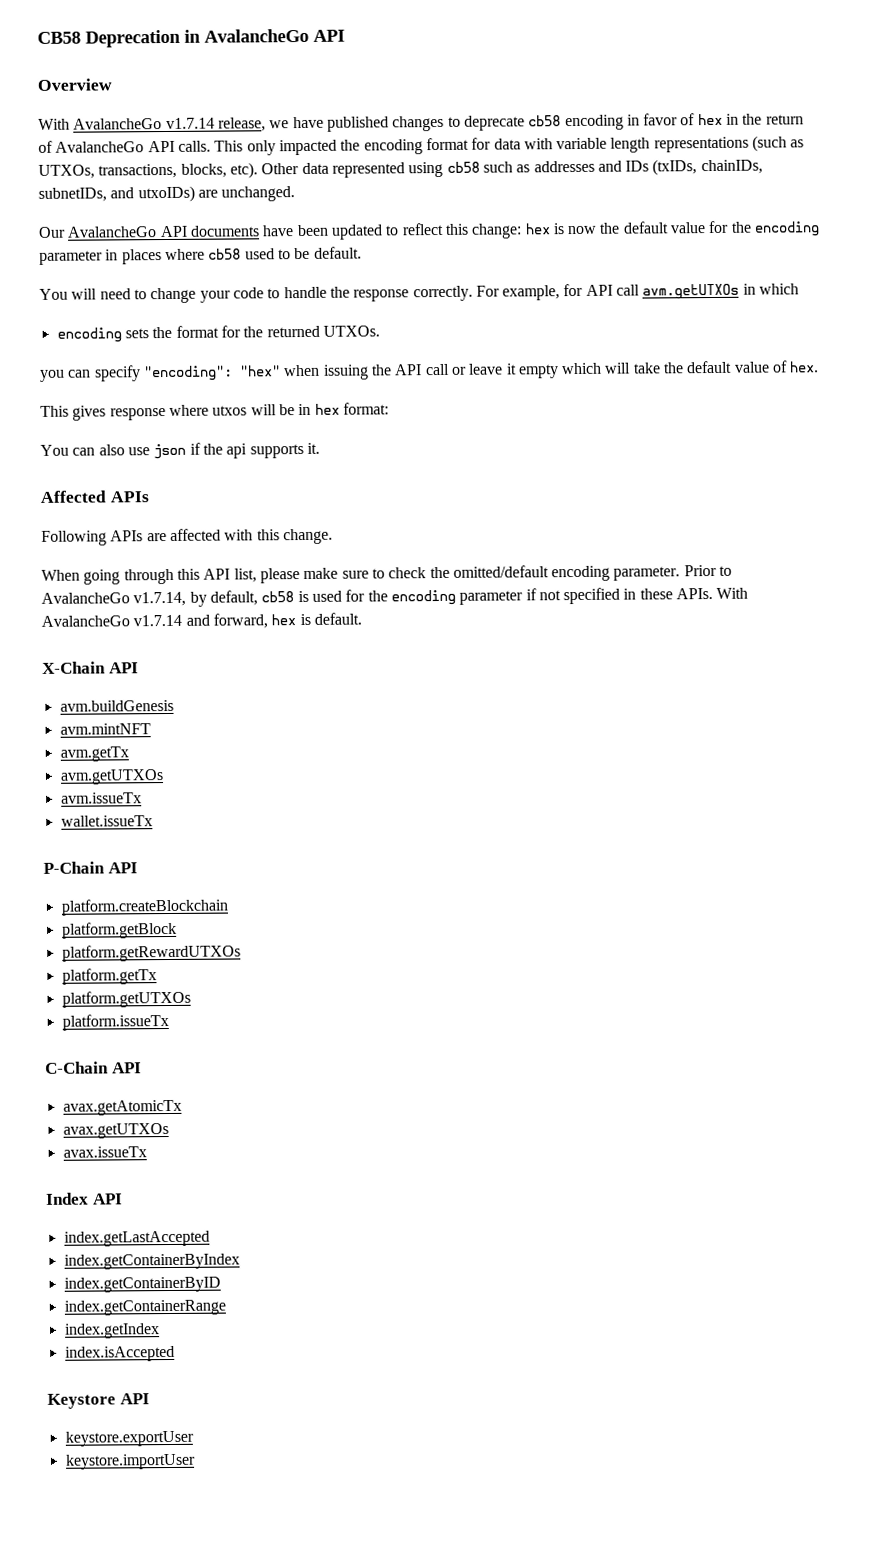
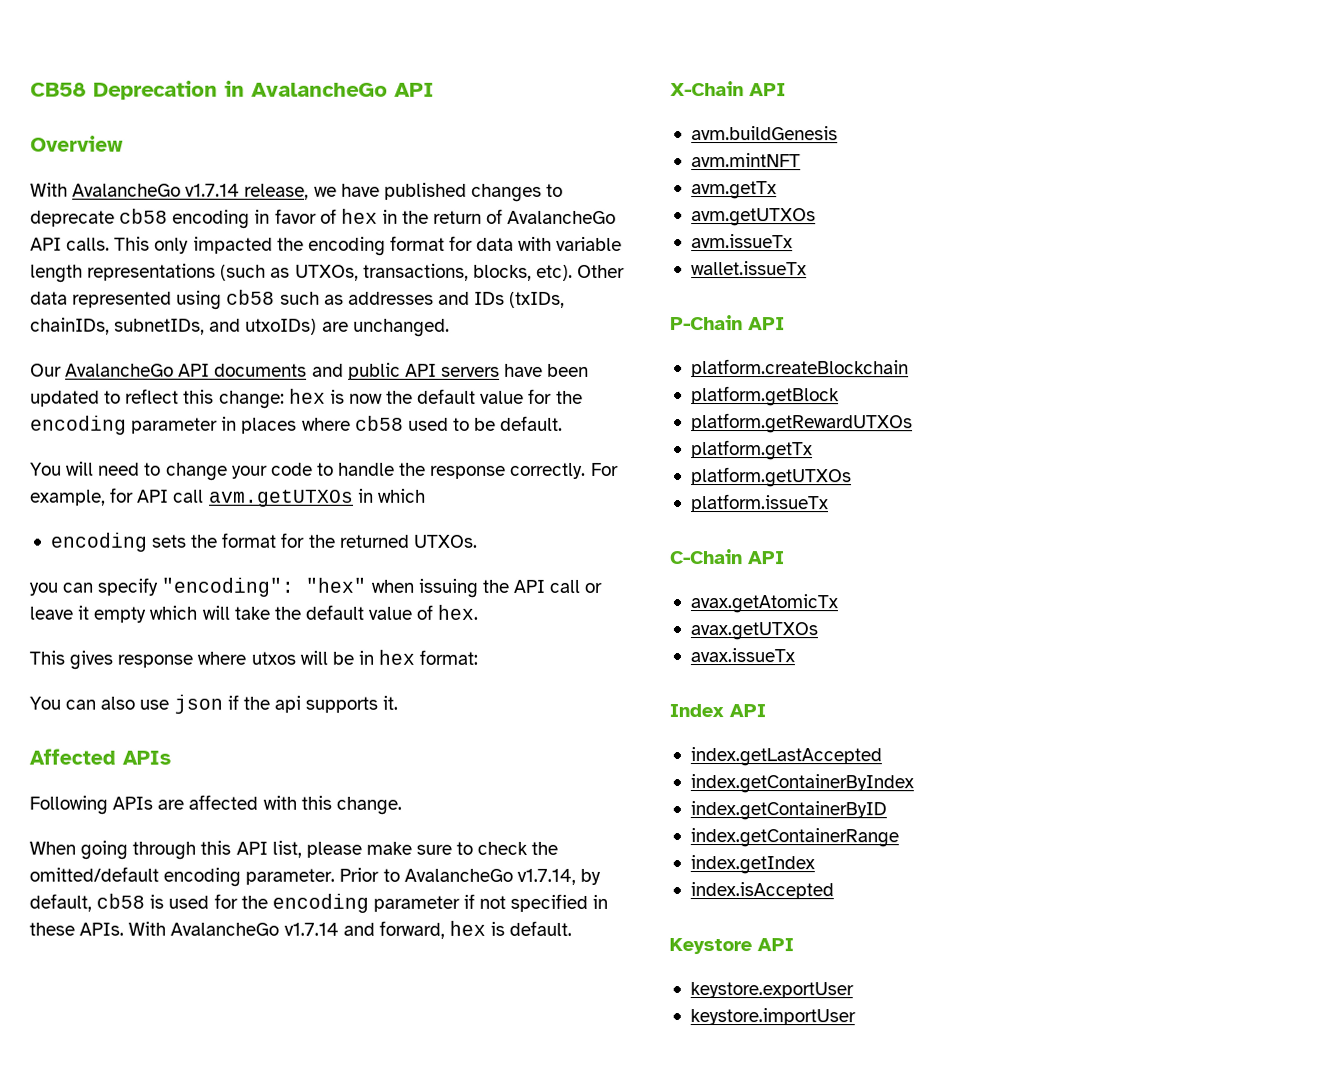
- Our AvalancheGo API documents have been updated to reflect this change: hex is now the default value for the encoding parameter in places where cb58 used to be default.
+ Our AvalancheGo API documents and public API servers have been updated to reflect this change: hex is now the default value for the encoding parameter in places where cb58 used to be default.

